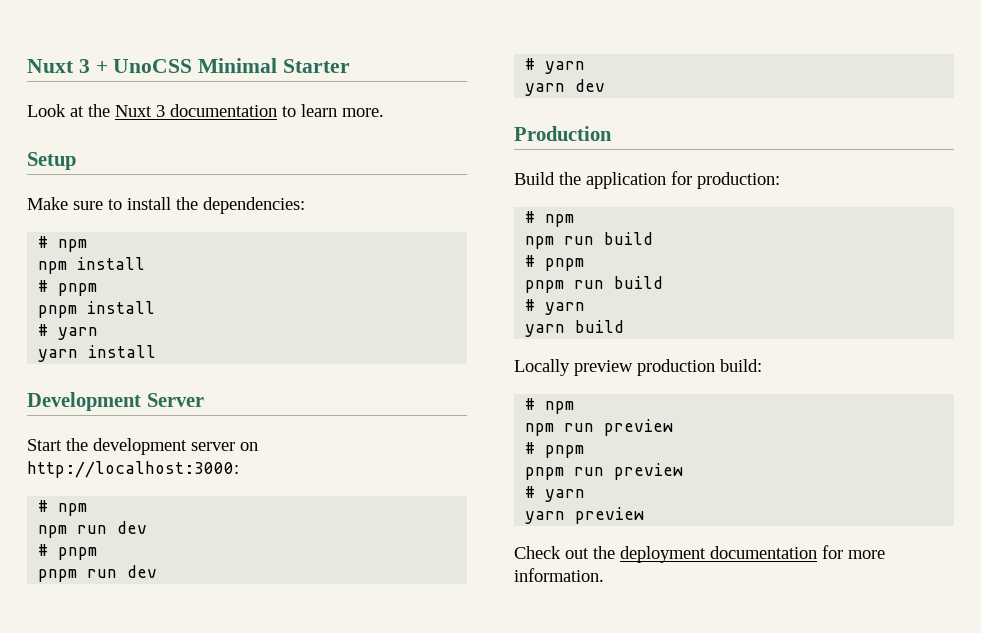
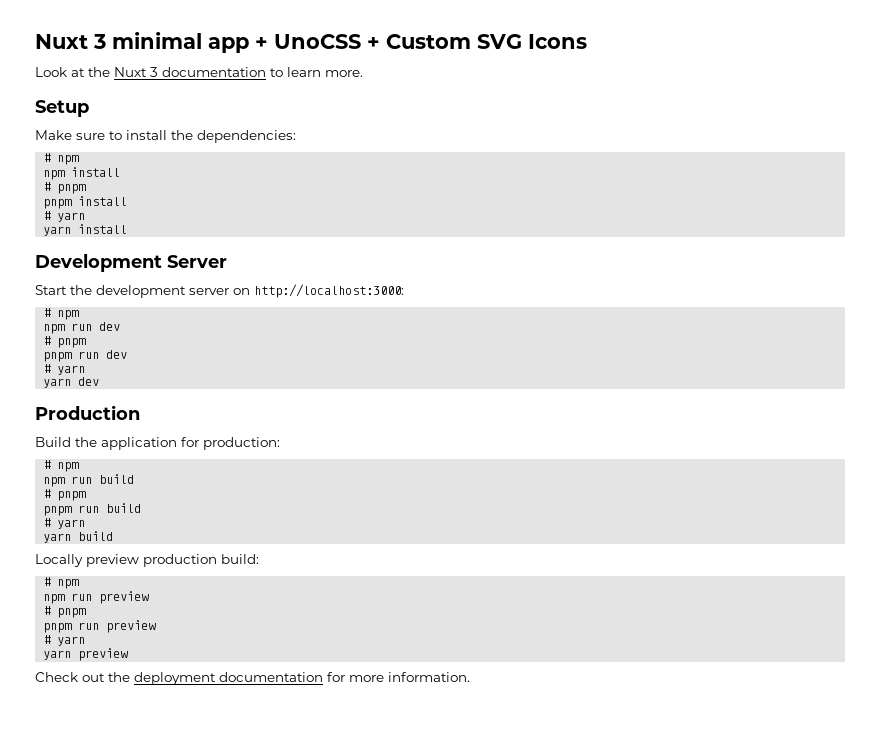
- Nuxt 3 + UnoCSS Minimal Starter
+ Nuxt 3 minimal app + UnoCSS + Custom SVG Icons

